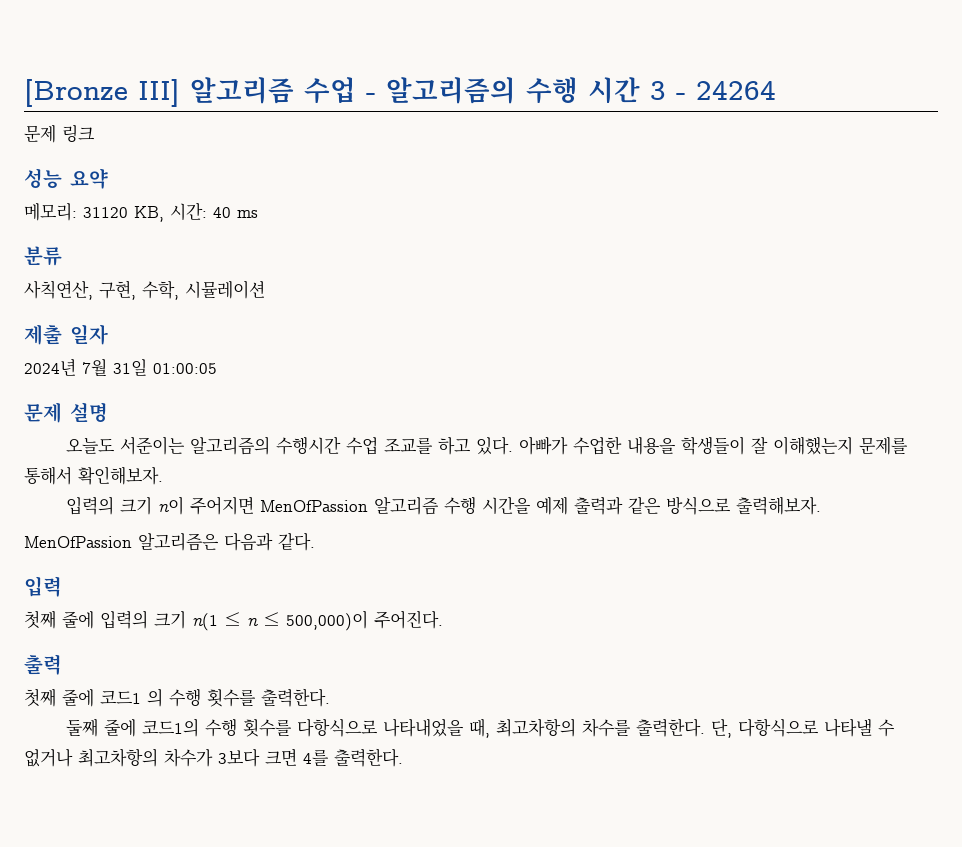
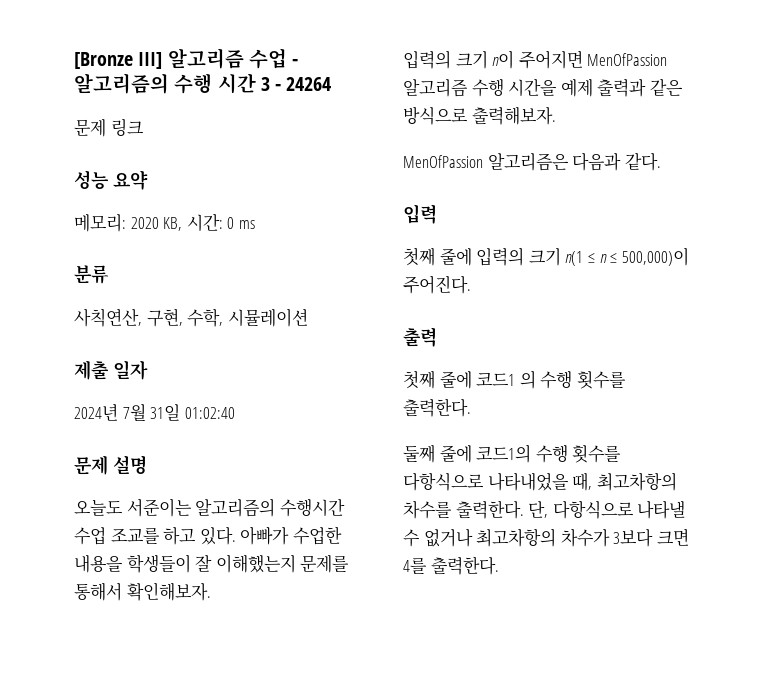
- 메모리: 31120 KB, 시간: 40 ms
+ 메모리: 2020 KB, 시간: 0 ms
- 2024년 7월 31일 01:00:05
+ 2024년 7월 31일 01:02:40

